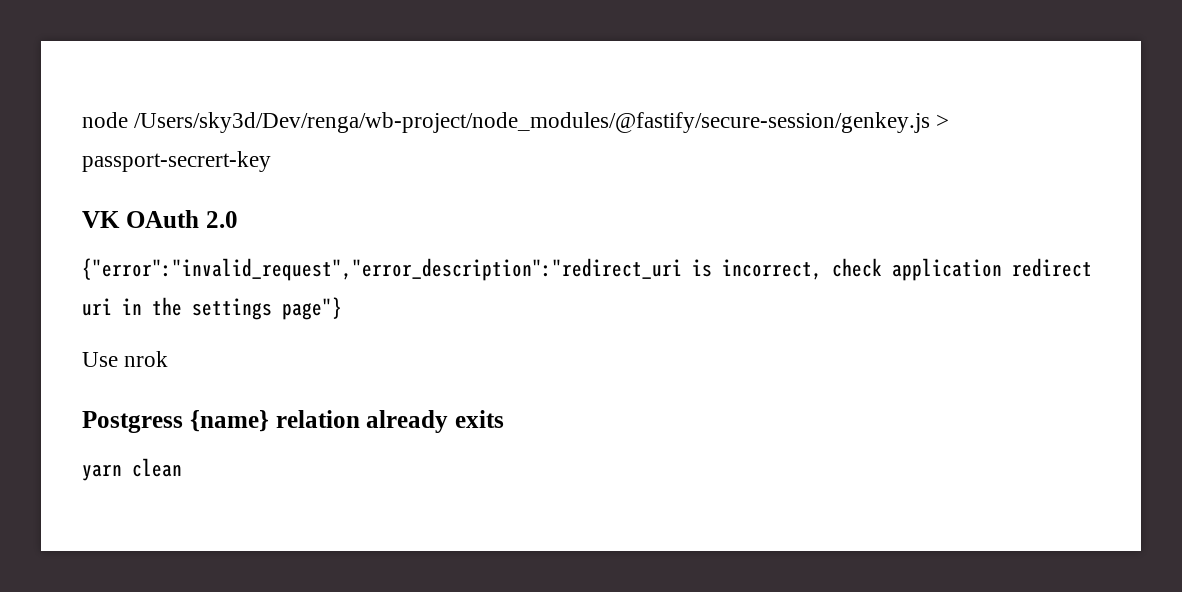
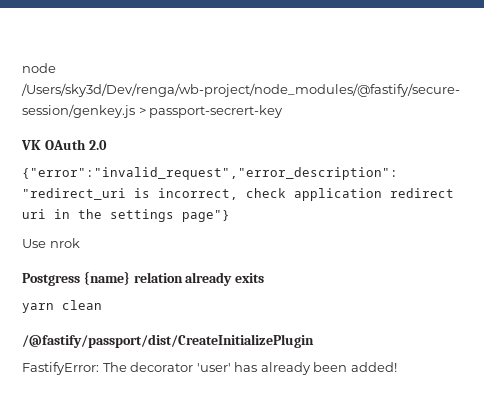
+ /@fastify/passport/dist/CreateInitializePlugin
+ FastifyError: The decorator 'user' has already been added!

